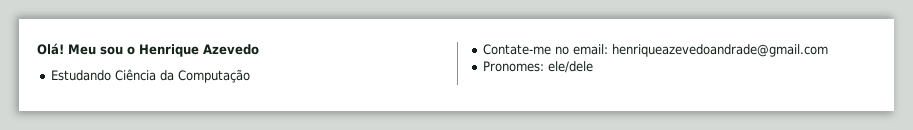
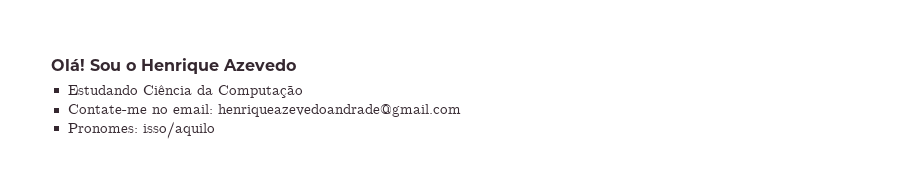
- Meu sou o Henrique Azevedo
+ Sou o Henrique Azevedo
- Pronomes: ele/dele
+ Pronomes: isso/aquilo

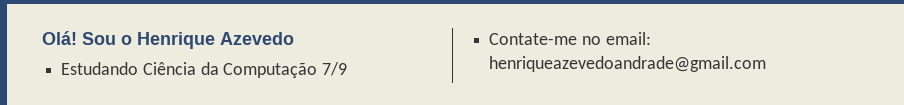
- Estudando Ciência da Computação
+ Estudando Ciência da Computação 7/9
- Pronomes: isso/aquilo

